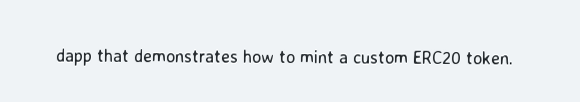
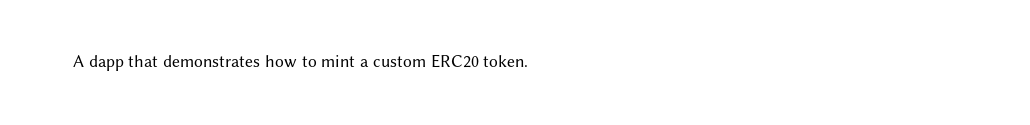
- dapp that demonstrates how to mint a custom ERC20 token.
+ A dapp that demonstrates how to mint a custom ERC20 token.

